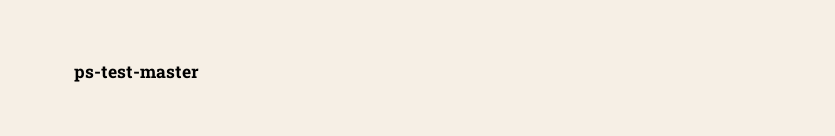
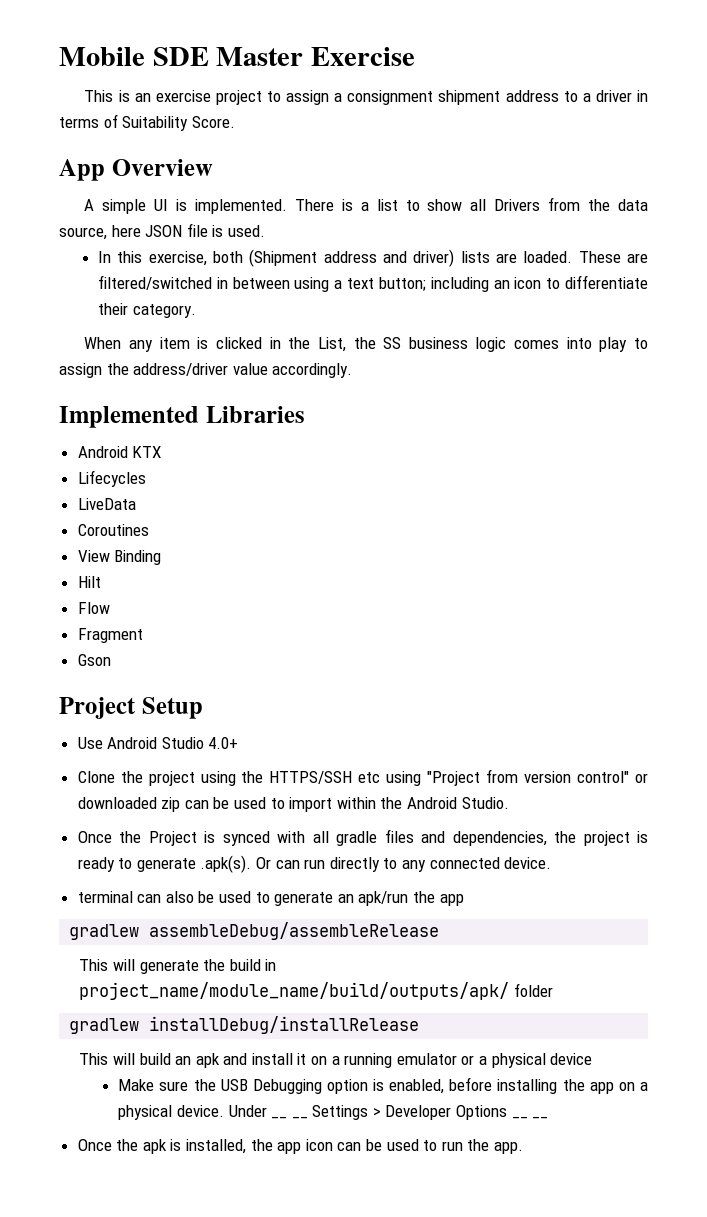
- ps-test-master
+ Mobile SDE Master Exercise
+ This is an exercise project to assign a consignment shipment address to a driver in terms of Suitability Score.
+ App Overview
+ A simple UI is implemented. There is a list to show all Drivers from the data source, here JSON file is used.
+ In this exercise, both (Shipment address and driver) lists are loaded. These are filtered/switched in between using a text button; including an icon to differentiate their category.
+ When any item is clicked in the List, the SS business logic comes into play to assign the address/driver value accordingly.
+ Implemented Libraries
+ Android KTX
+ Lifecycles
+ LiveData
+ Coroutines
+ View Binding
+ Hilt
+ Flow
+ Fragment
+ Gson
+ Project Setup
+ Use Android Studio 4.0+
+ Clone the project using the HTTPS/SSH etc using "Project from version control" or downloaded zip can be used to import within the Android Studio.
+ Once the Project is synced with all gradle files and dependencies, the project is ready to generate .apk(s). Or can run directly to any connected device.
+ terminal can also be used to generate an apk/run the app
+ gradlew assembleDebug/assembleRelease
+ This will generate the build in project_name/module_name/build/outputs/apk/ folder
+ gradlew installDebug/installRelease
+ This will build an apk and install it on a running emulator or a physical device
+ Make sure the USB Debugging option is enabled, before installing the app on a physical device. Under __ __ Settings > Developer Options __ __
+ Once the apk is installed, the app icon can be used to run the app.

